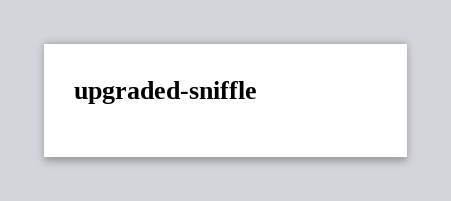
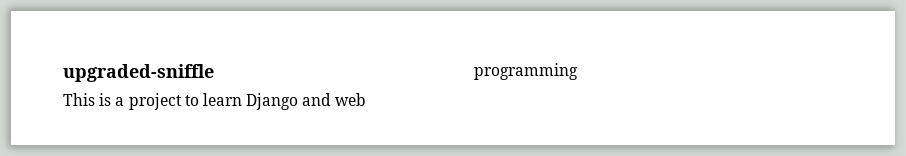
+ This is a project to learn Django and web programming

